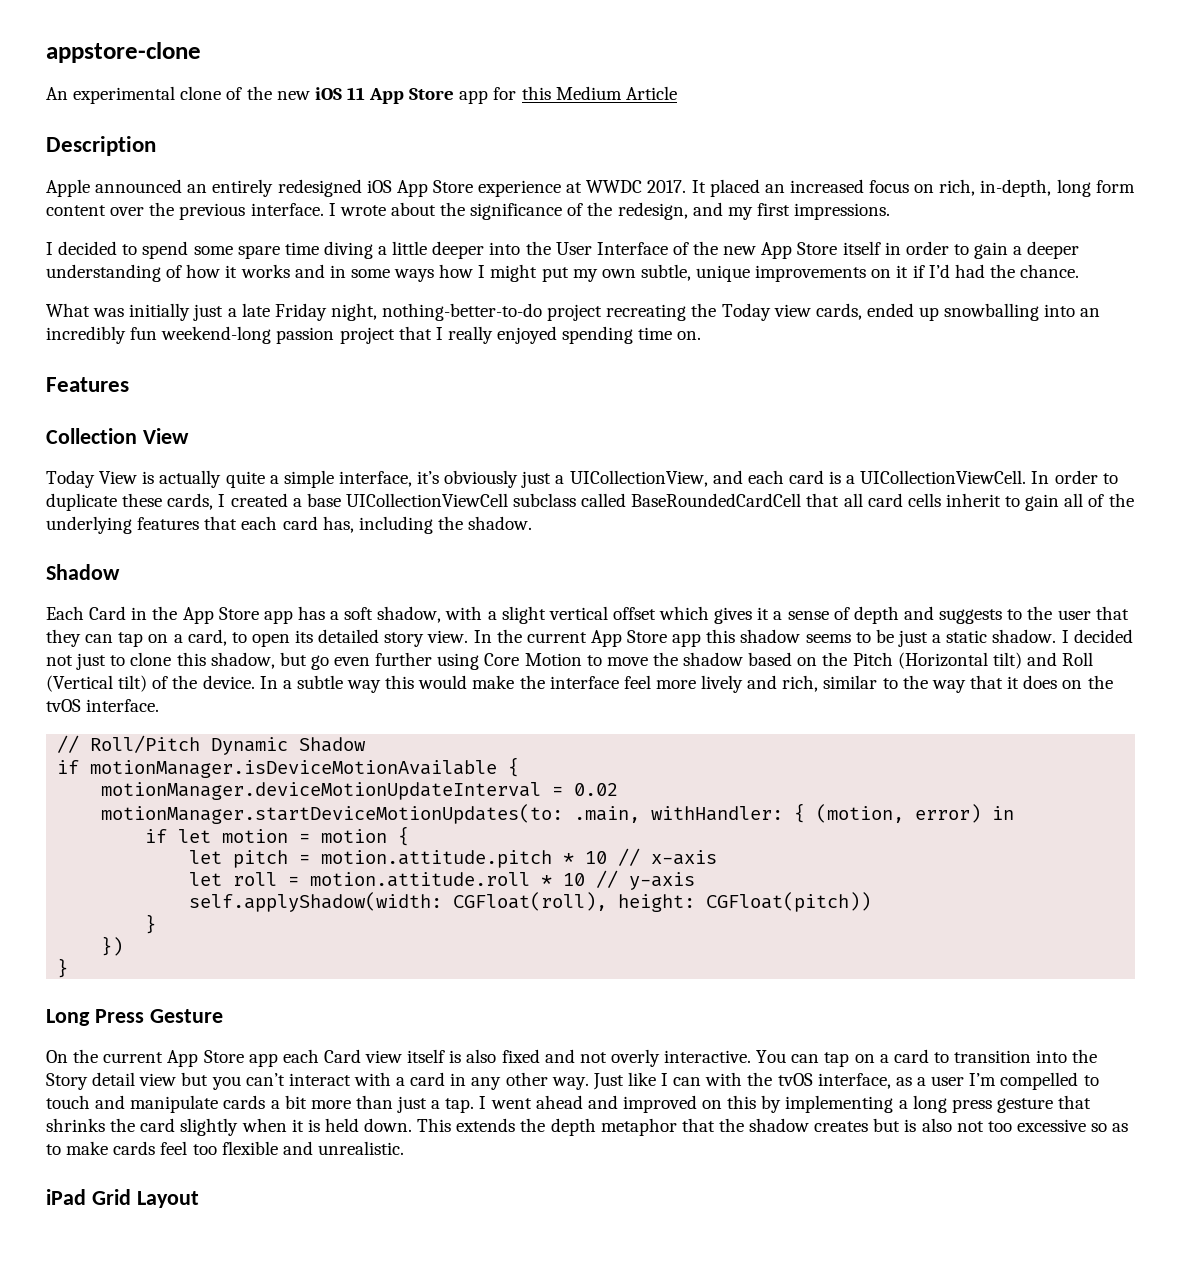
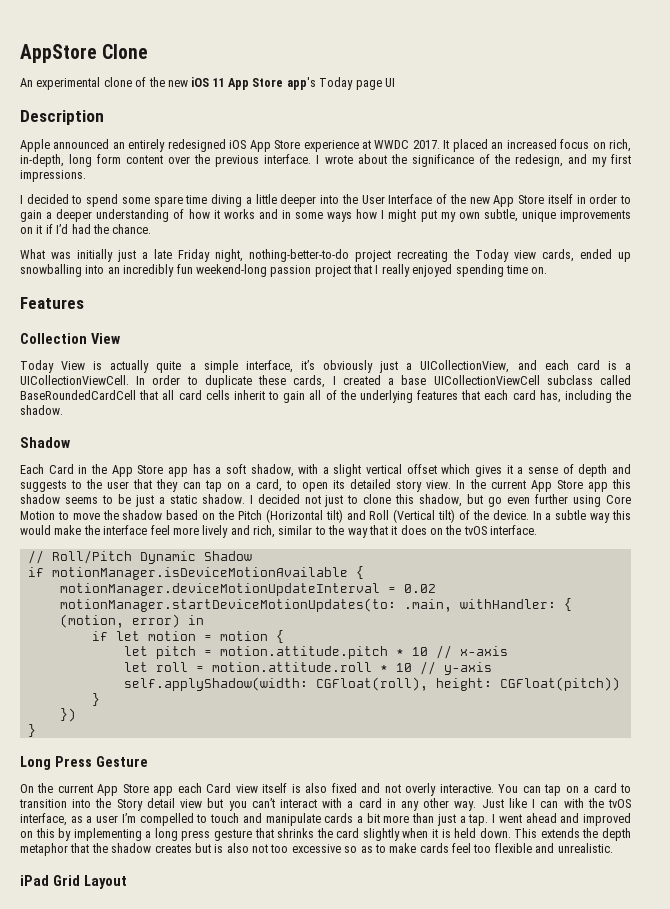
- appstore-clone
+ AppStore Clone
- An experimental clone of the new iOS 11 App Store app for this Medium Article
+ An experimental clone of the new iOS 11 App Store app's Today page UI

